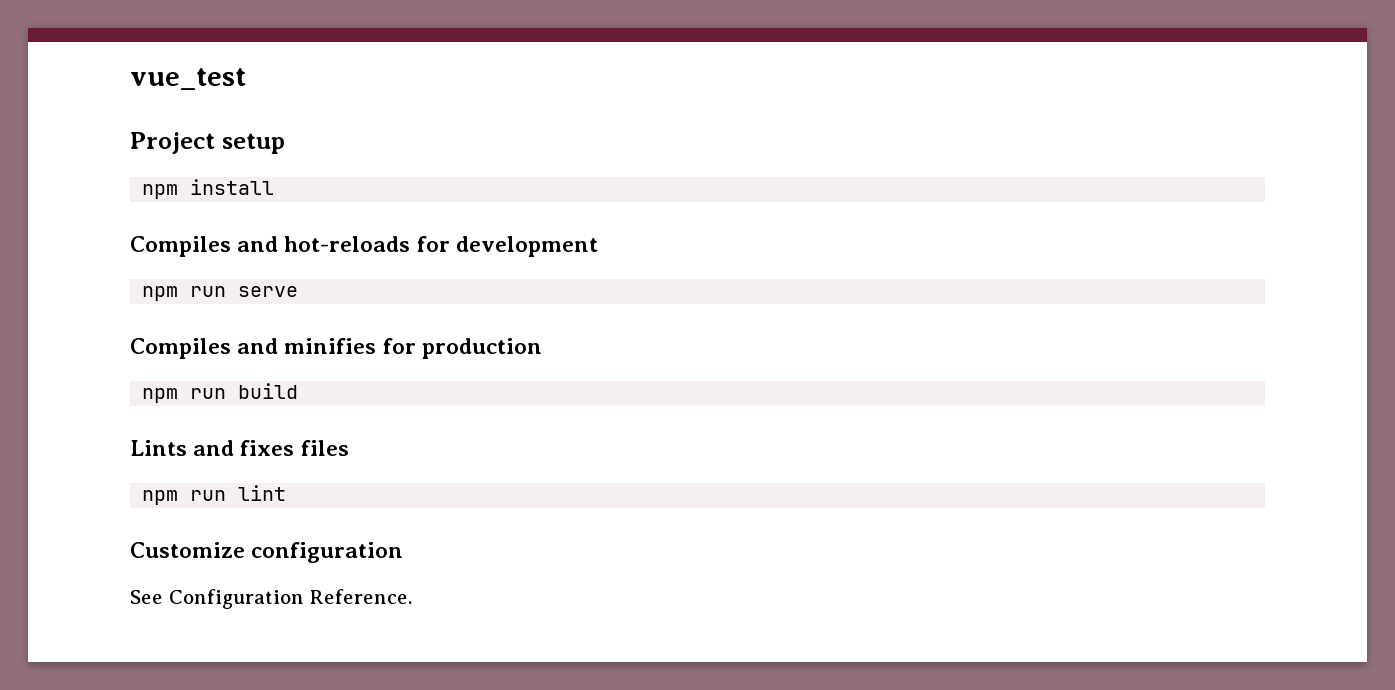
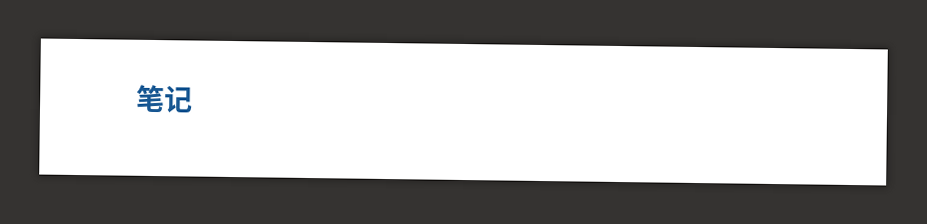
- vue_test
- Project setup
- npm install
- Compiles and hot-reloads for development
- npm run serve
- Compiles and minifies for production
- npm run build
- Lints and fixes files
- npm run lint
- Customize configuration
- See Configuration Reference.
+ 笔记

